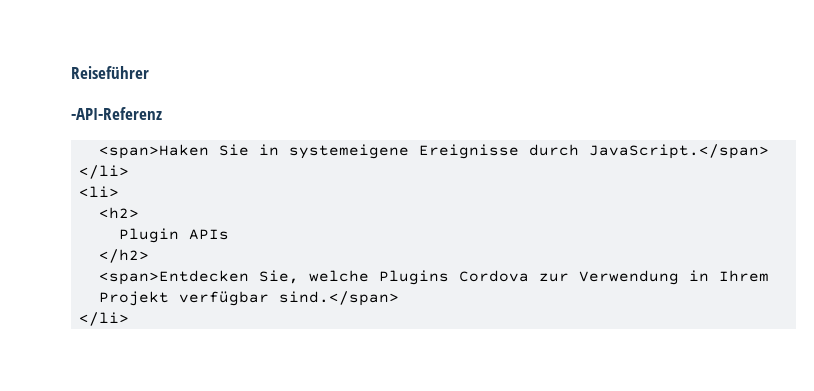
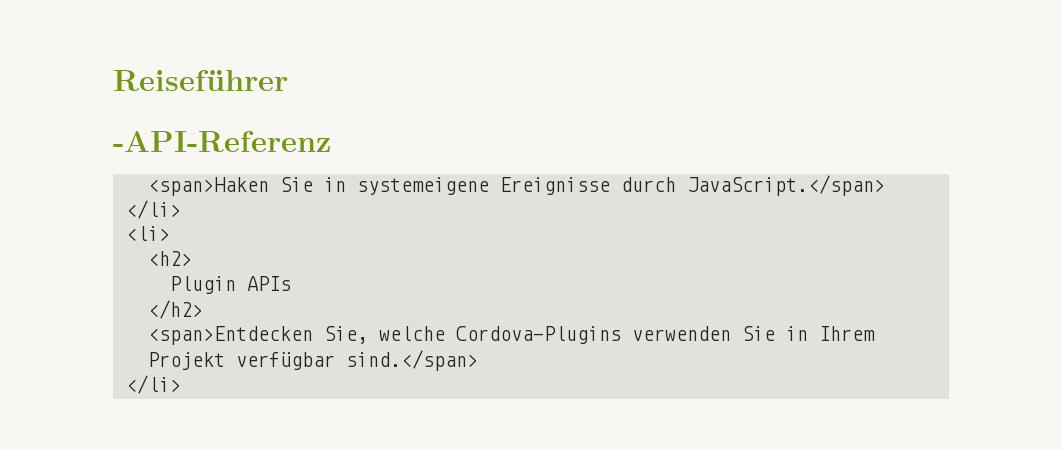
- <span>Entdecken Sie, welche Plugins Cordova zur Verwendung in Ihrem Projekt verfügbar sind.</span>
+ <span>Entdecken Sie, welche Cordova-Plugins verwenden Sie in Ihrem Projekt verfügbar sind.</span>

